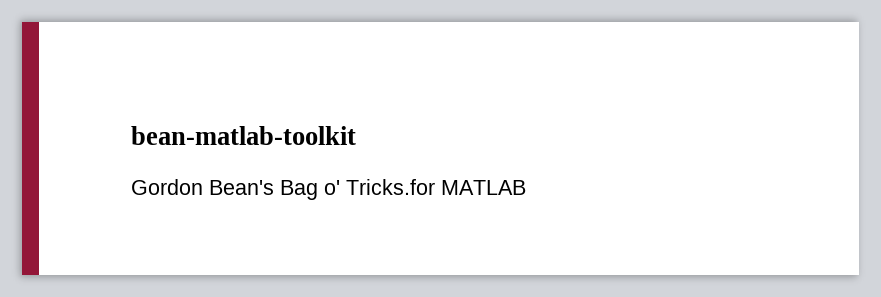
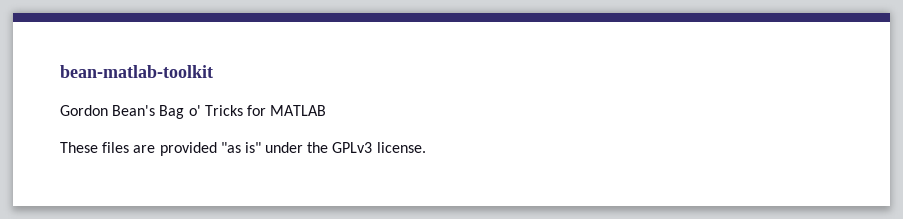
- Gordon Bean's Bag o' Tricks.for MATLAB
+ Gordon Bean's Bag o' Tricks for MATLAB
+ These files are provided "as is" under the GPLv3 license.

